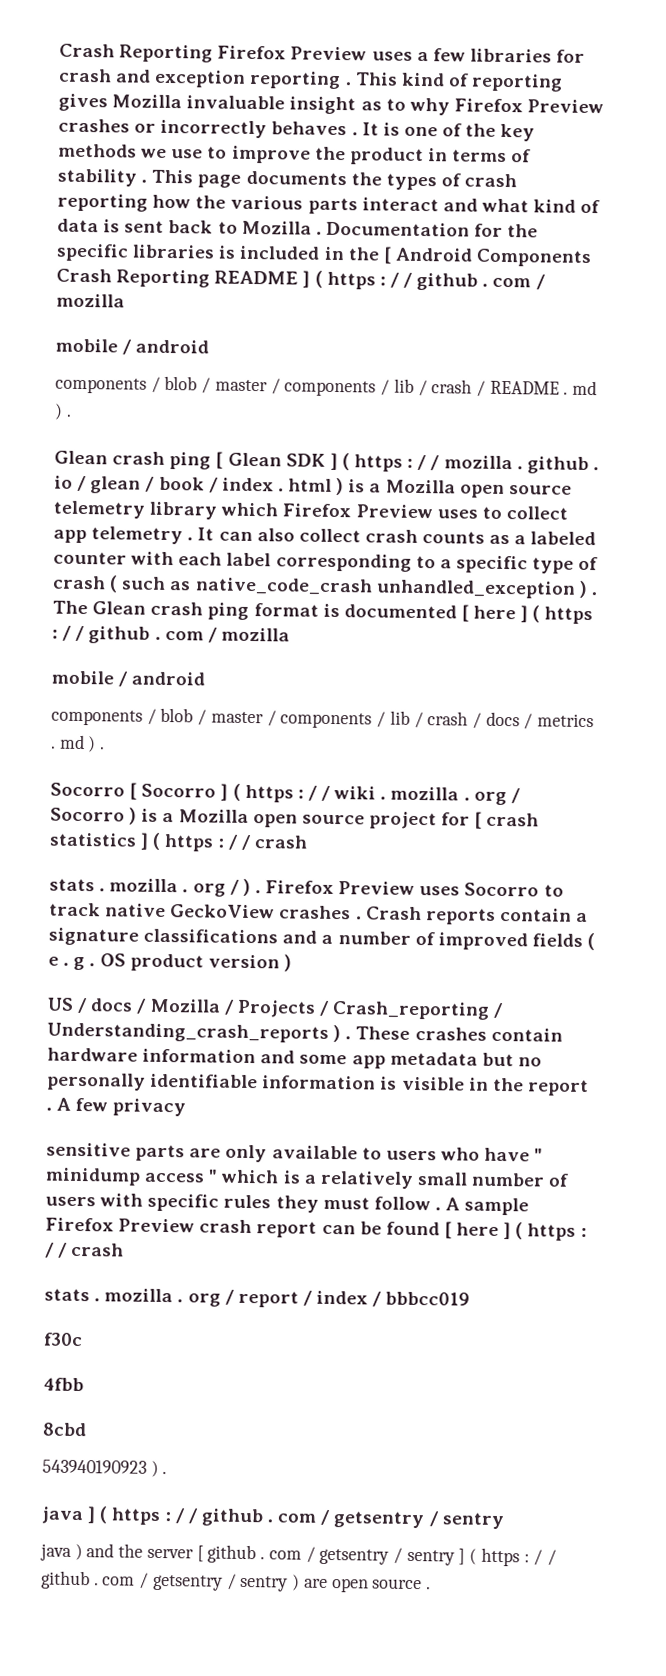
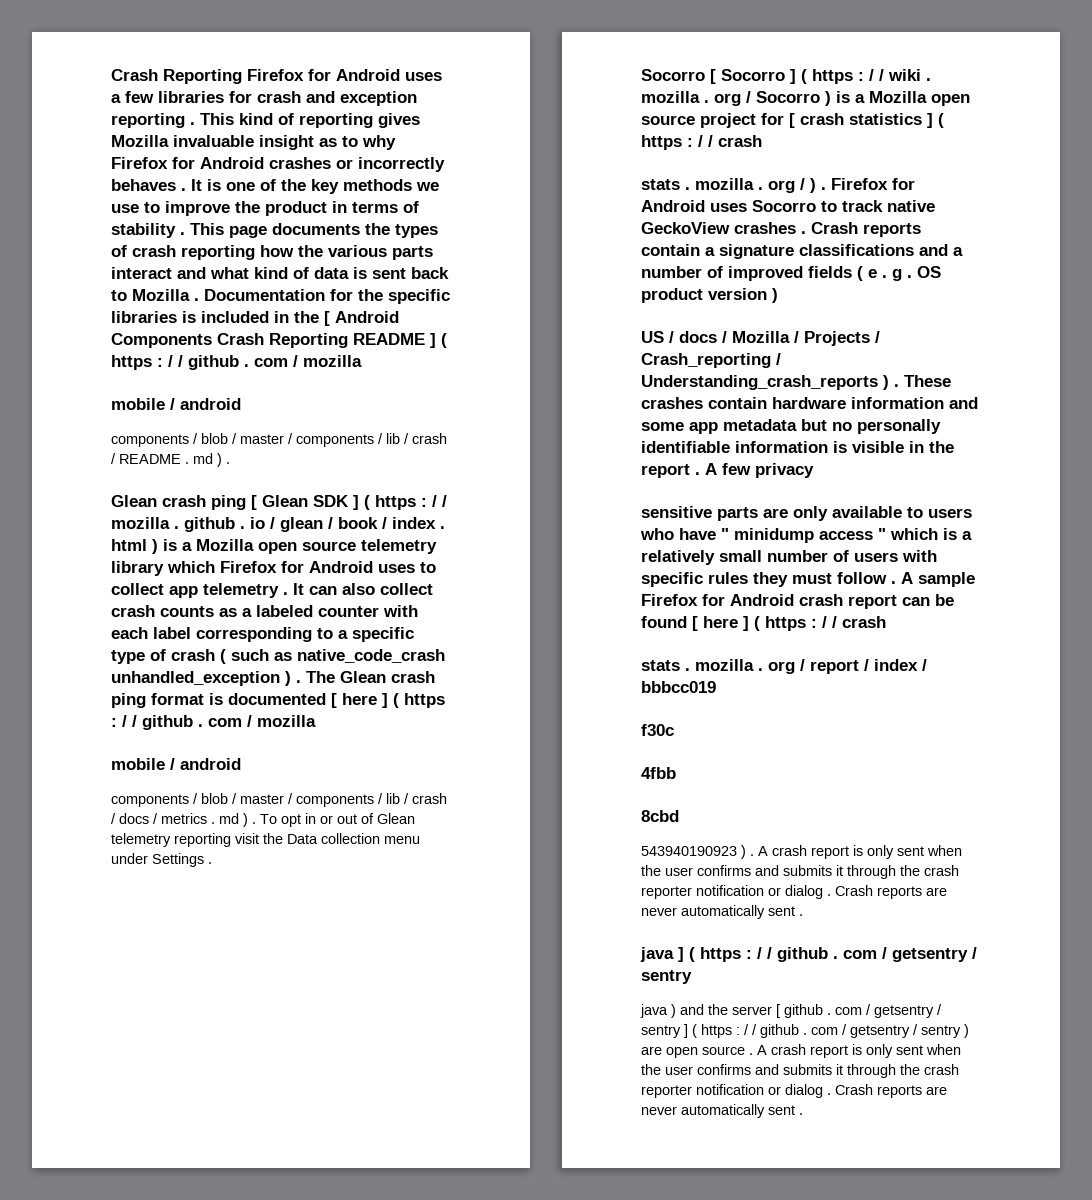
- Crash Reporting Firefox Preview uses a few libraries for crash and exception reporting .
+ Crash Reporting Firefox for Android uses a few libraries for crash and exception reporting .
- This kind of reporting gives Mozilla invaluable insight as to why Firefox Preview crashes or incorrectly behaves .
+ This kind of reporting gives Mozilla invaluable insight as to why Firefox for Android crashes or incorrectly behaves .
- Glean crash ping [ Glean SDK ] ( https : / / mozilla . github . io / glean / book / index . html ) is a Mozilla open source telemetry library which Firefox Preview uses to collect app telemetry .
+ Glean crash ping [ Glean SDK ] ( https : / / mozilla . github . io / glean / book / index . html ) is a Mozilla open source telemetry library which Firefox for Android uses to collect app telemetry .
+ To opt in or out of Glean telemetry reporting visit the Data collection menu under Settings .
- Firefox Preview uses Socorro to track native GeckoView crashes .
+ Firefox for Android uses Socorro to track native GeckoView crashes .
- A sample Firefox Preview crash report can be found [ here ] ( https : / / crash
+ A sample Firefox for Android crash report can be found [ here ] ( https : / / crash
- 543940190923 ) .
+ 543940190923 ) . A crash report is only sent when the user confirms and submits it through the crash reporter notification or dialog . Crash reports are never automatically sent .
- java ) and the server [ github . com / getsentry / sentry ] ( https : / / github . com / getsentry / sentry ) are open source .
+ java ) and the server [ github . com / getsentry / sentry ] ( https : / / github . com / getsentry / sentry ) are open source . A crash report is only sent when the user confirms and submits it through the crash reporter notification or dialog . Crash reports are never automatically sent .

